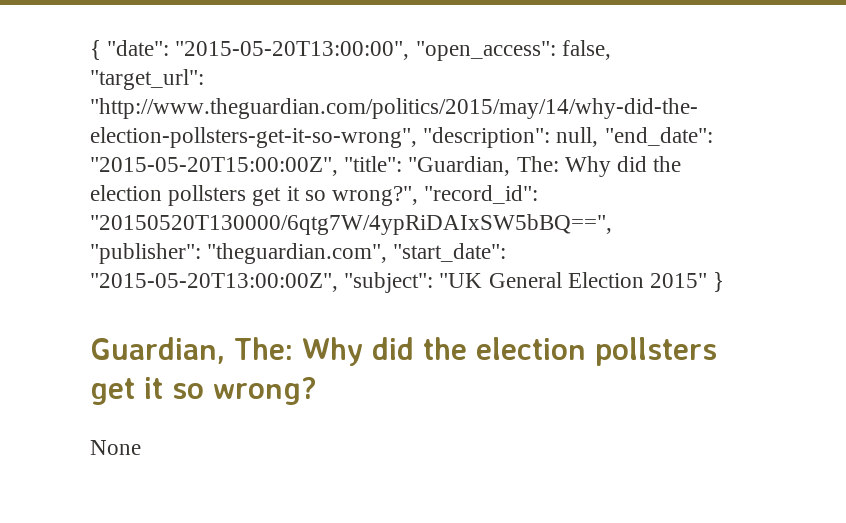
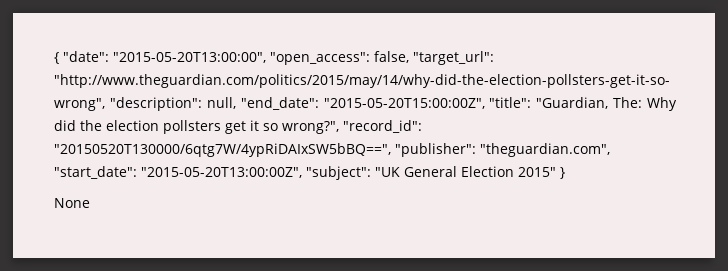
- Guardian, The: Why did the election pollsters get it so wrong?

